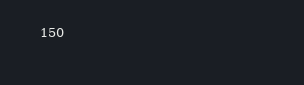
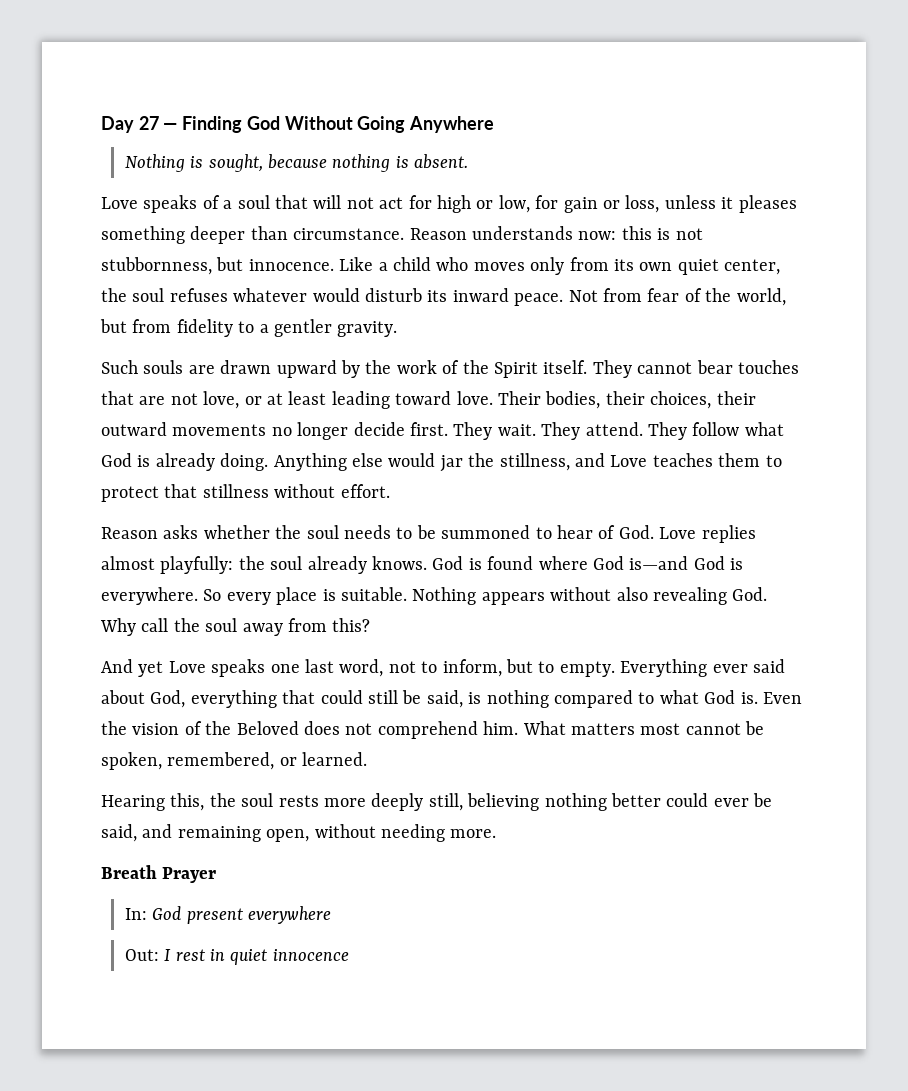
- 150
+ Day 27 — Finding God Without Going Anywhere
+ Nothing is sought, because nothing is absent.
+ Love speaks of a soul that will not act for high or low, for gain or loss, unless it pleases something deeper than circumstance. Reason understands now: this is not stubbornness, but innocence. Like a child who moves only from its own quiet center, the soul refuses whatever would disturb its inward peace. Not from fear of the world, but from fidelity to a gentler gravity.
+ Such souls are drawn upward by the work of the Spirit itself. They cannot bear touches that are not love, or at least leading toward love. Their bodies, their choices, their outward movements no longer decide first. They wait. They attend. They follow what God is already doing. Anything else would jar the stillness, and Love teaches them to protect that stillness without effort.
+ Reason asks whether the soul needs to be summoned to hear of God. Love replies almost playfully: the soul already knows. God is found where God is—and God is everywhere. So every place is suitable. Nothing appears without also revealing God. Why call the soul away from this?
+ And yet Love speaks one last word, not to inform, but to empty. Everything ever said about God, everything that could still be said, is nothing compared to what God is. Even the vision of the Beloved does not comprehend him. What matters most cannot be spoken, remembered, or learned.
+ Hearing this, the soul rests more deeply still, believing nothing better could ever be said, and remaining open, without needing more.
+ Breath Prayer
+ In: God present everywhere
+ Out: I rest in quiet innocence

